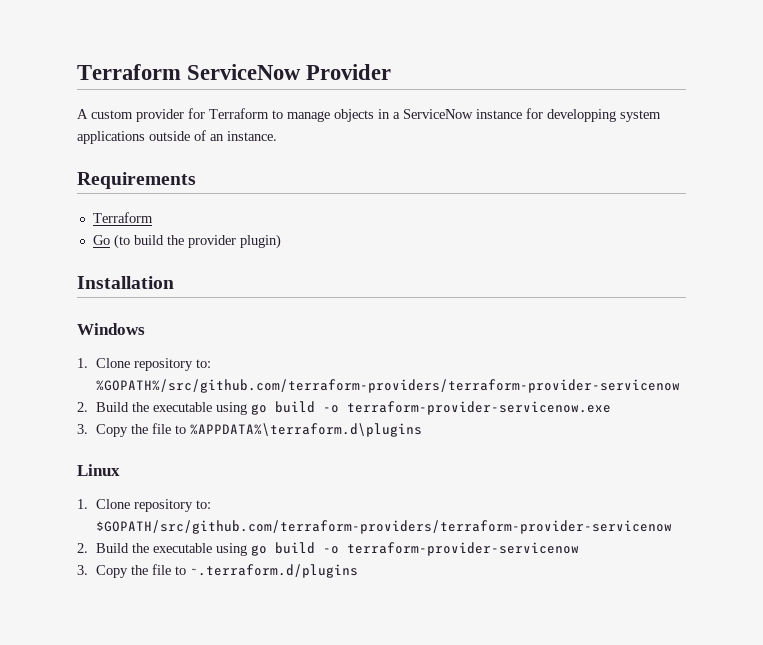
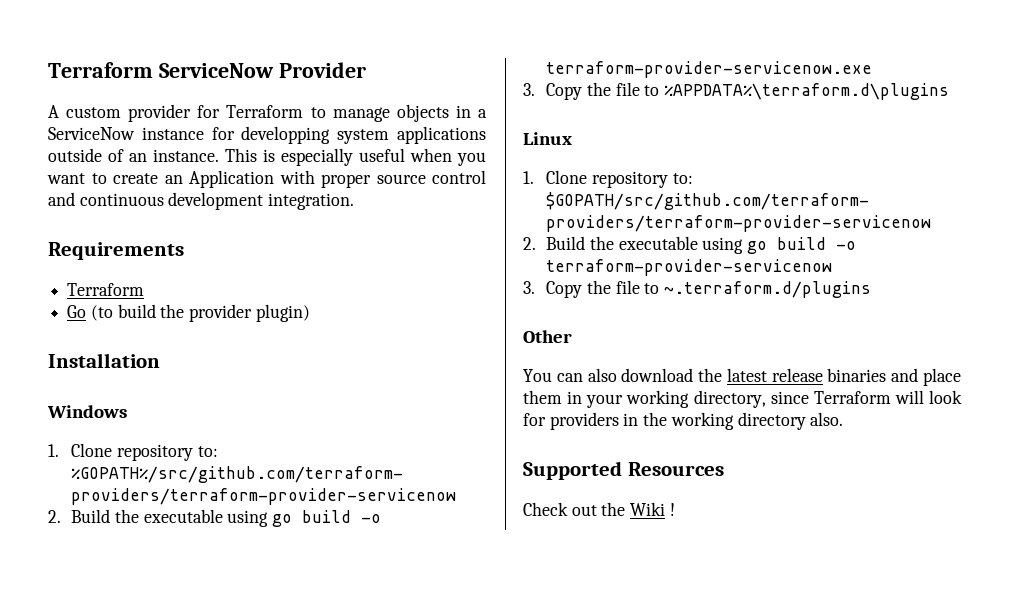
+ This is especially useful when you want to create an Application with proper source control and continuous development integration.
+ Other
+ You can also download the latest release binaries and place them in your working directory, since Terraform will look for providers in the working directory also.
+ Supported Resources
+ Check out the Wiki !

